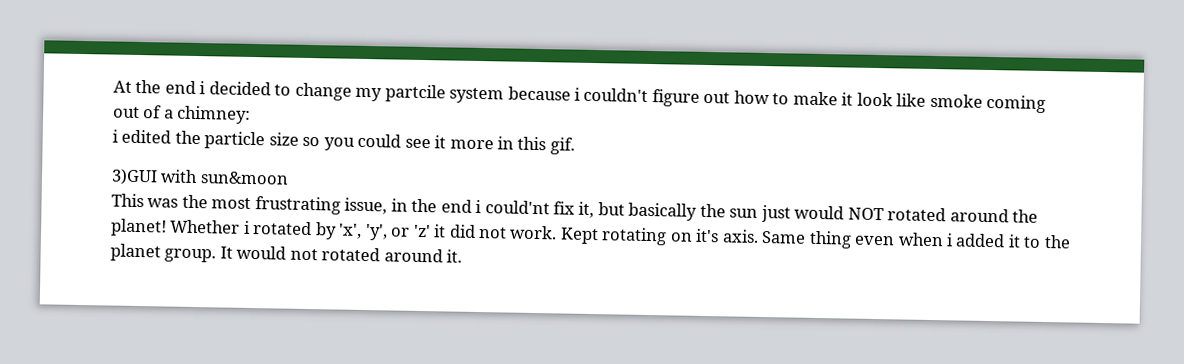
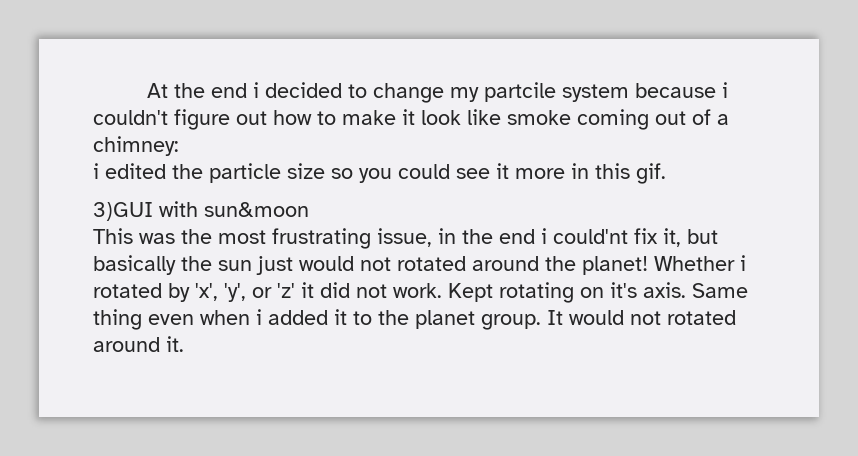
- This was the most frustrating issue, in the end i could'nt fix it, but basically the sun just would NOT rotated around the planet!
+ This was the most frustrating issue, in the end i could'nt fix it, but basically the sun just would not rotated around the planet!

